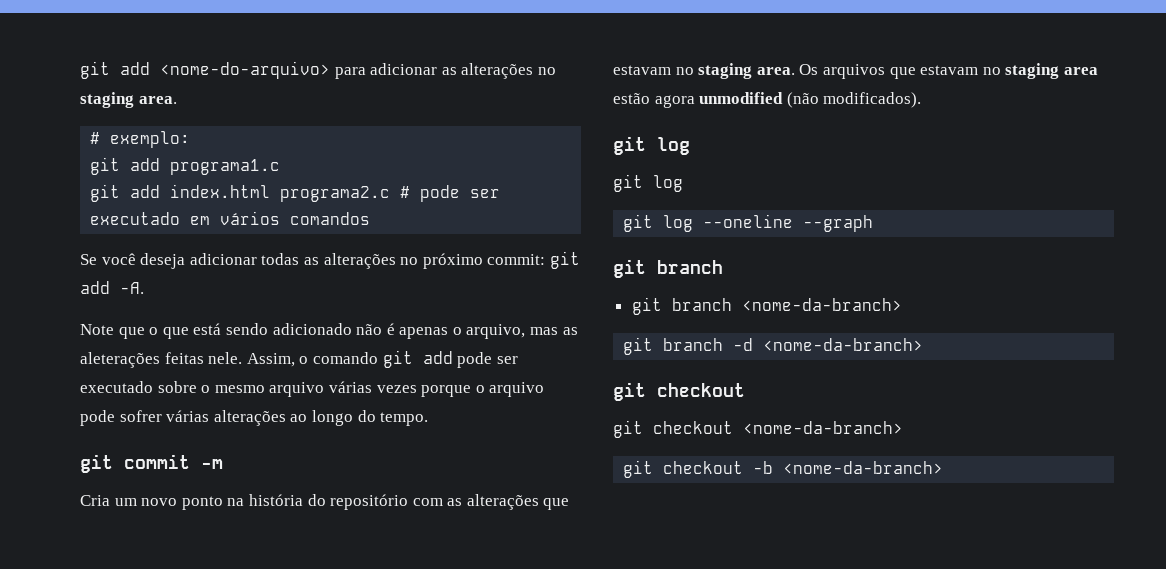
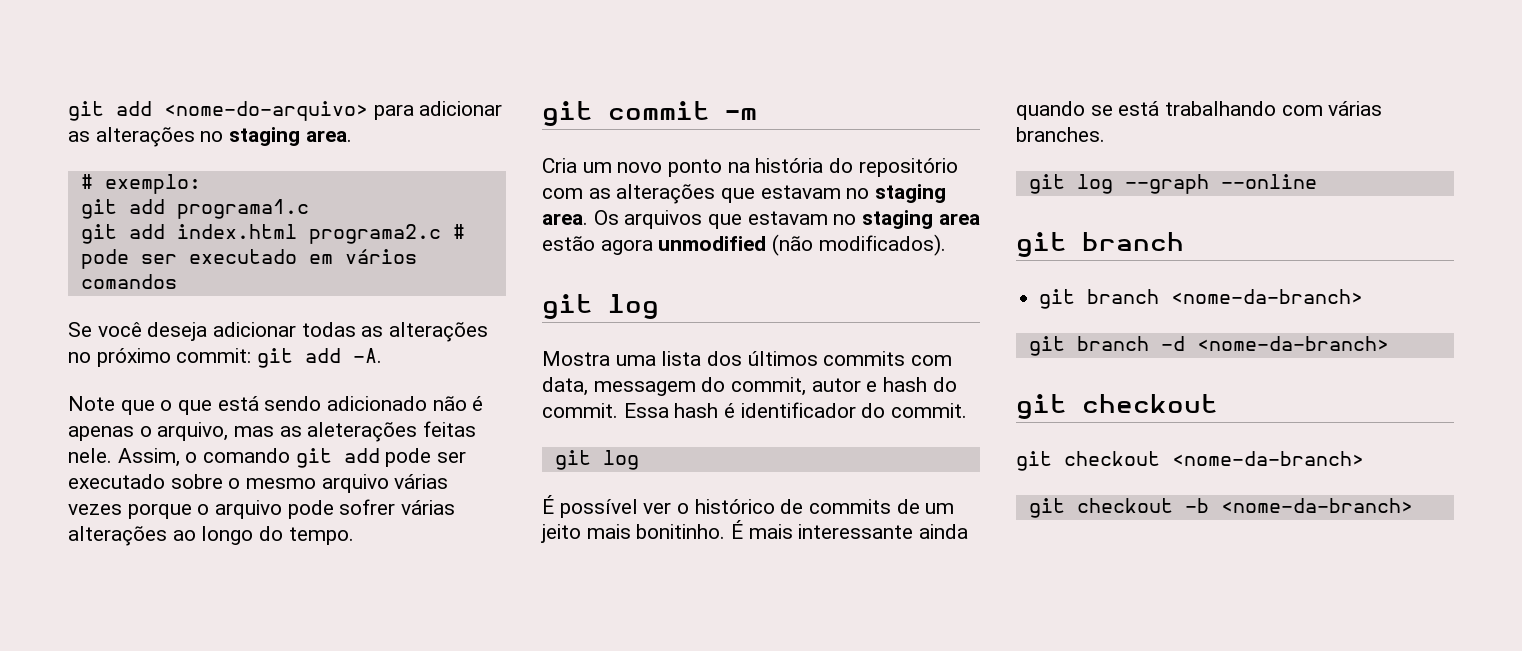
  Os arquivos que estavam no staging area estão agora unmodified (não modificados).
  git log
+ Mostra uma lista dos últimos commits com data, messagem do commit, autor e hash do commit. Essa hash é identificador do commit.
  git log
- git log --oneline --graph
+ É possível ver o histórico de commits de um jeito mais bonitinho. É mais interessante ainda quando se está trabalhando com várias branches.
+ git log --graph --online

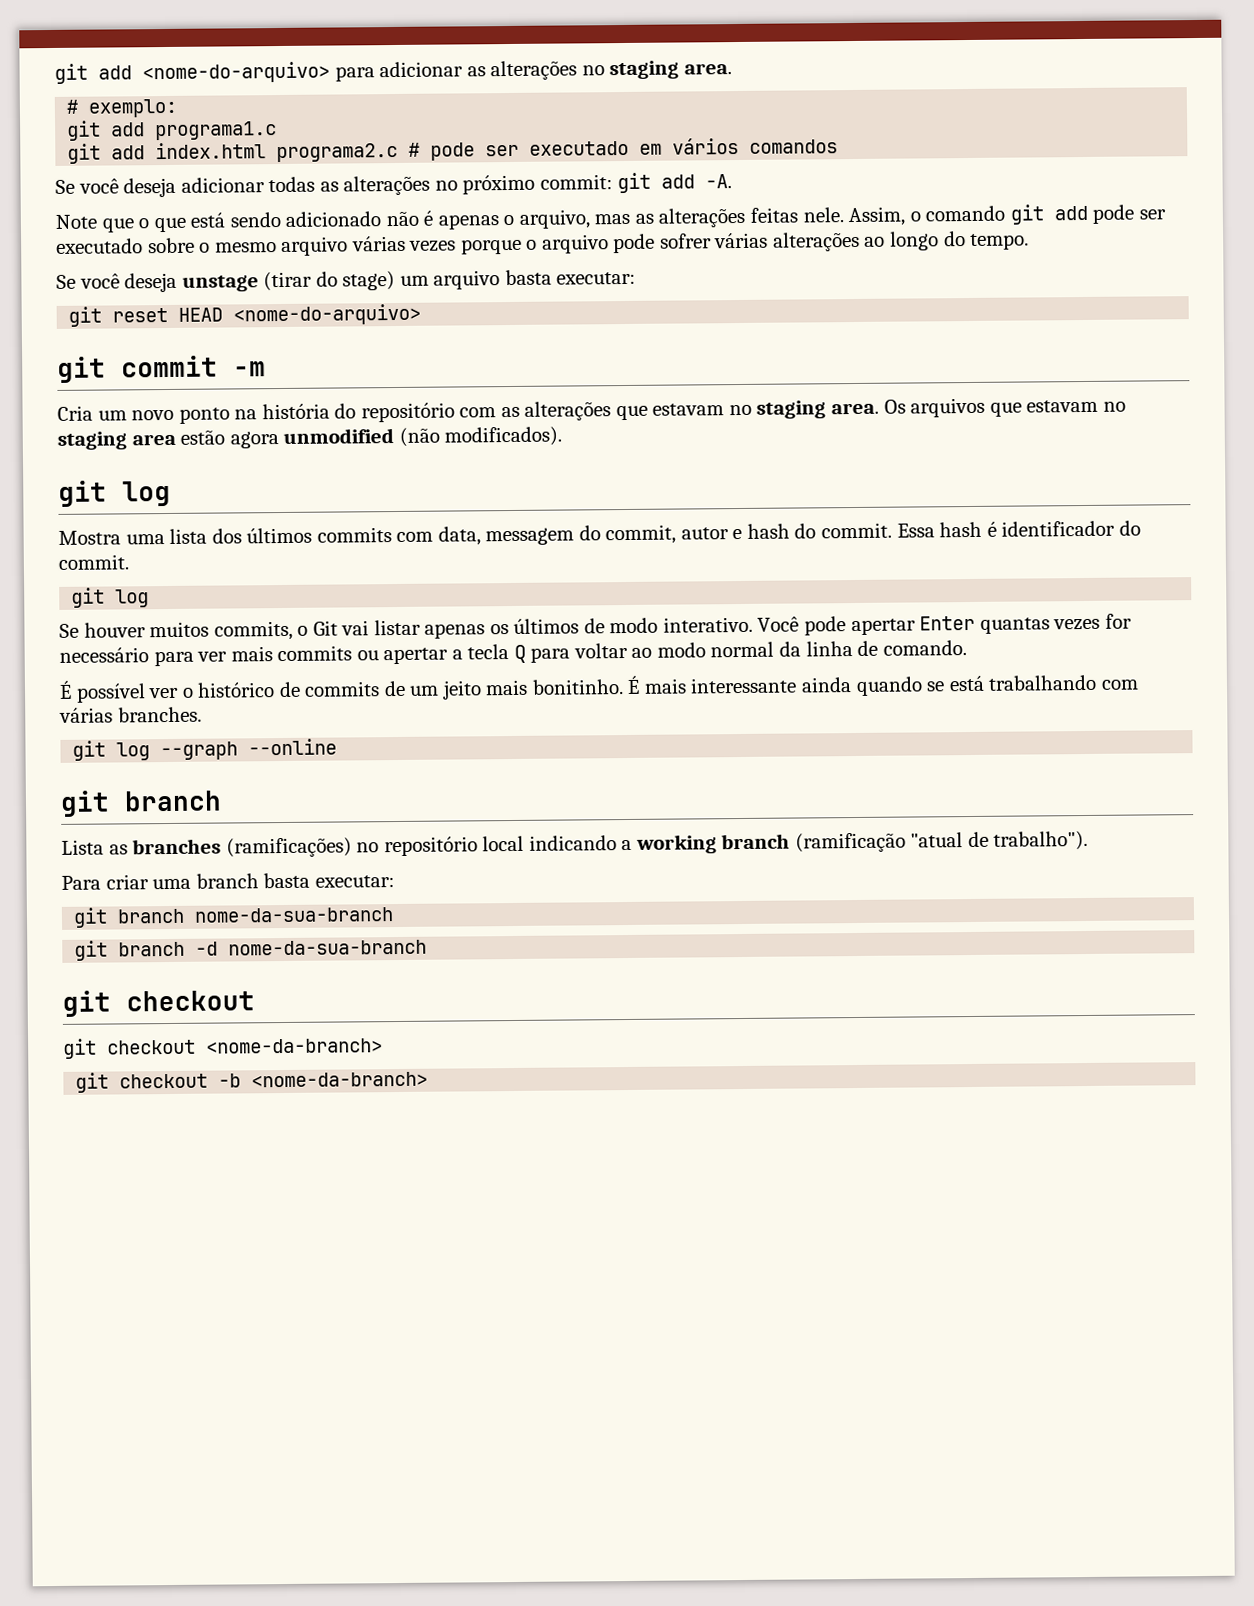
- Note que o que está sendo adicionado não é apenas o arquivo, mas as aleterações feitas nele.
+ Note que o que está sendo adicionado não é apenas o arquivo, mas as alterações feitas nele.
+ Se você deseja unstage (tirar do stage) um arquivo basta executar:
+ git reset HEAD <nome-do-arquivo>
+ Se houver muitos commits, o Git vai listar apenas os últimos de modo interativo. Você pode apertar Enter quantas vezes for necessário para ver mais commits ou apertar a tecla Q para voltar ao modo normal da linha de comando.
- git branch <nome-da-branch>
+ Lista as branches (ramificações) no repositório local indicando a working branch (ramificação "atual de trabalho").
+ Para criar uma branch basta executar:
+ git branch nome-da-sua-branch
- git branch -d <nome-da-branch>
+ git branch -d nome-da-sua-branch

